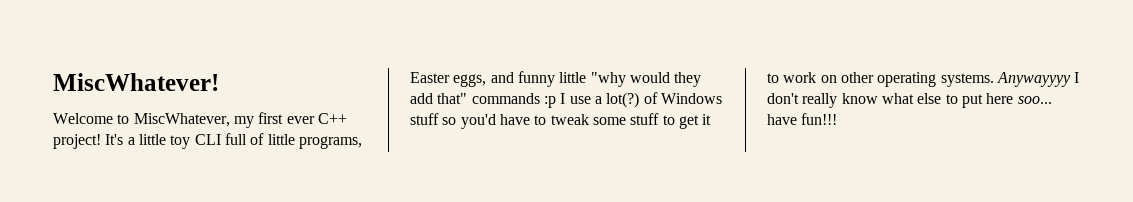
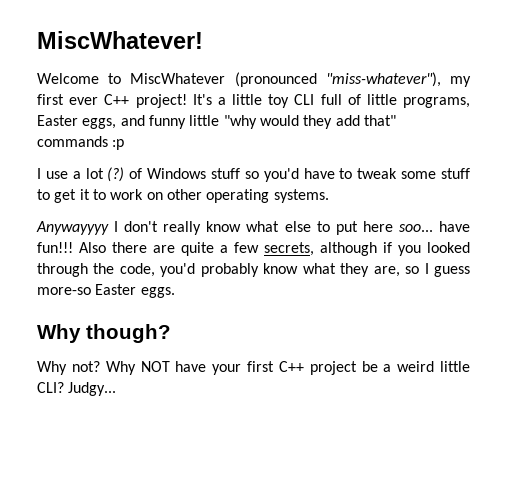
- Welcome to MiscWhatever, my first ever C++ project!
+ Welcome to MiscWhatever (pronounced "miss-whatever"), my first ever C++ project!
- It's a little toy CLI full of little programs, Easter eggs, and funny little "why would they add that" commands :p I use a lot(?) of Windows stuff so you'd have to tweak some stuff to get it to work on other operating systems. Anywayyyy I don't really know what else to put here soo... have fun!!!
+ It's a little toy CLI full of little programs, Easter eggs, and funny little "why would they add that" commands :p
+ I use a lot (?) of Windows stuff so you'd have to tweak some stuff to get it to work on other operating systems.
+ Anywayyyy I don't really know what else to put here soo... have fun!!!
+ Also there are quite a few secrets, although if you looked through the code, you'd probably know what they are, so I guess more-so Easter eggs.
+ Why though?
+ Why not? Why NOT have your first C++ project be a weird little CLI? Judgy...

